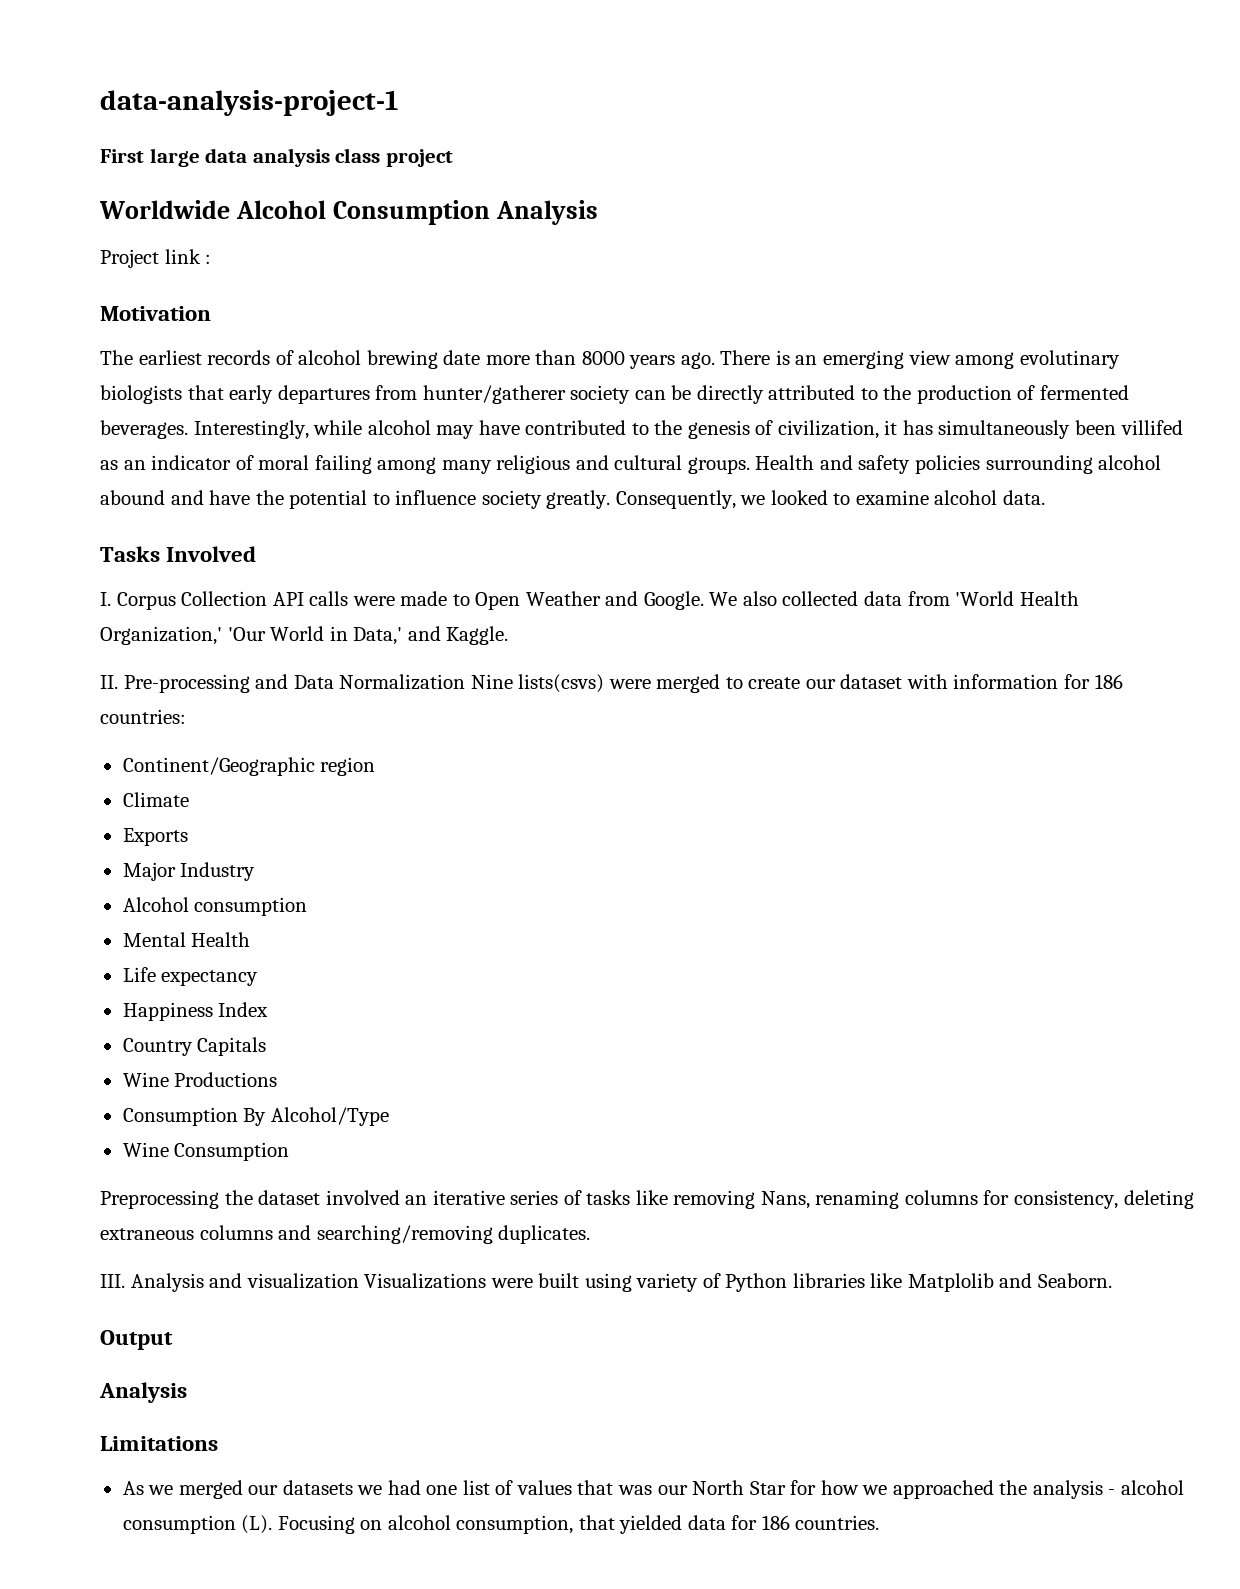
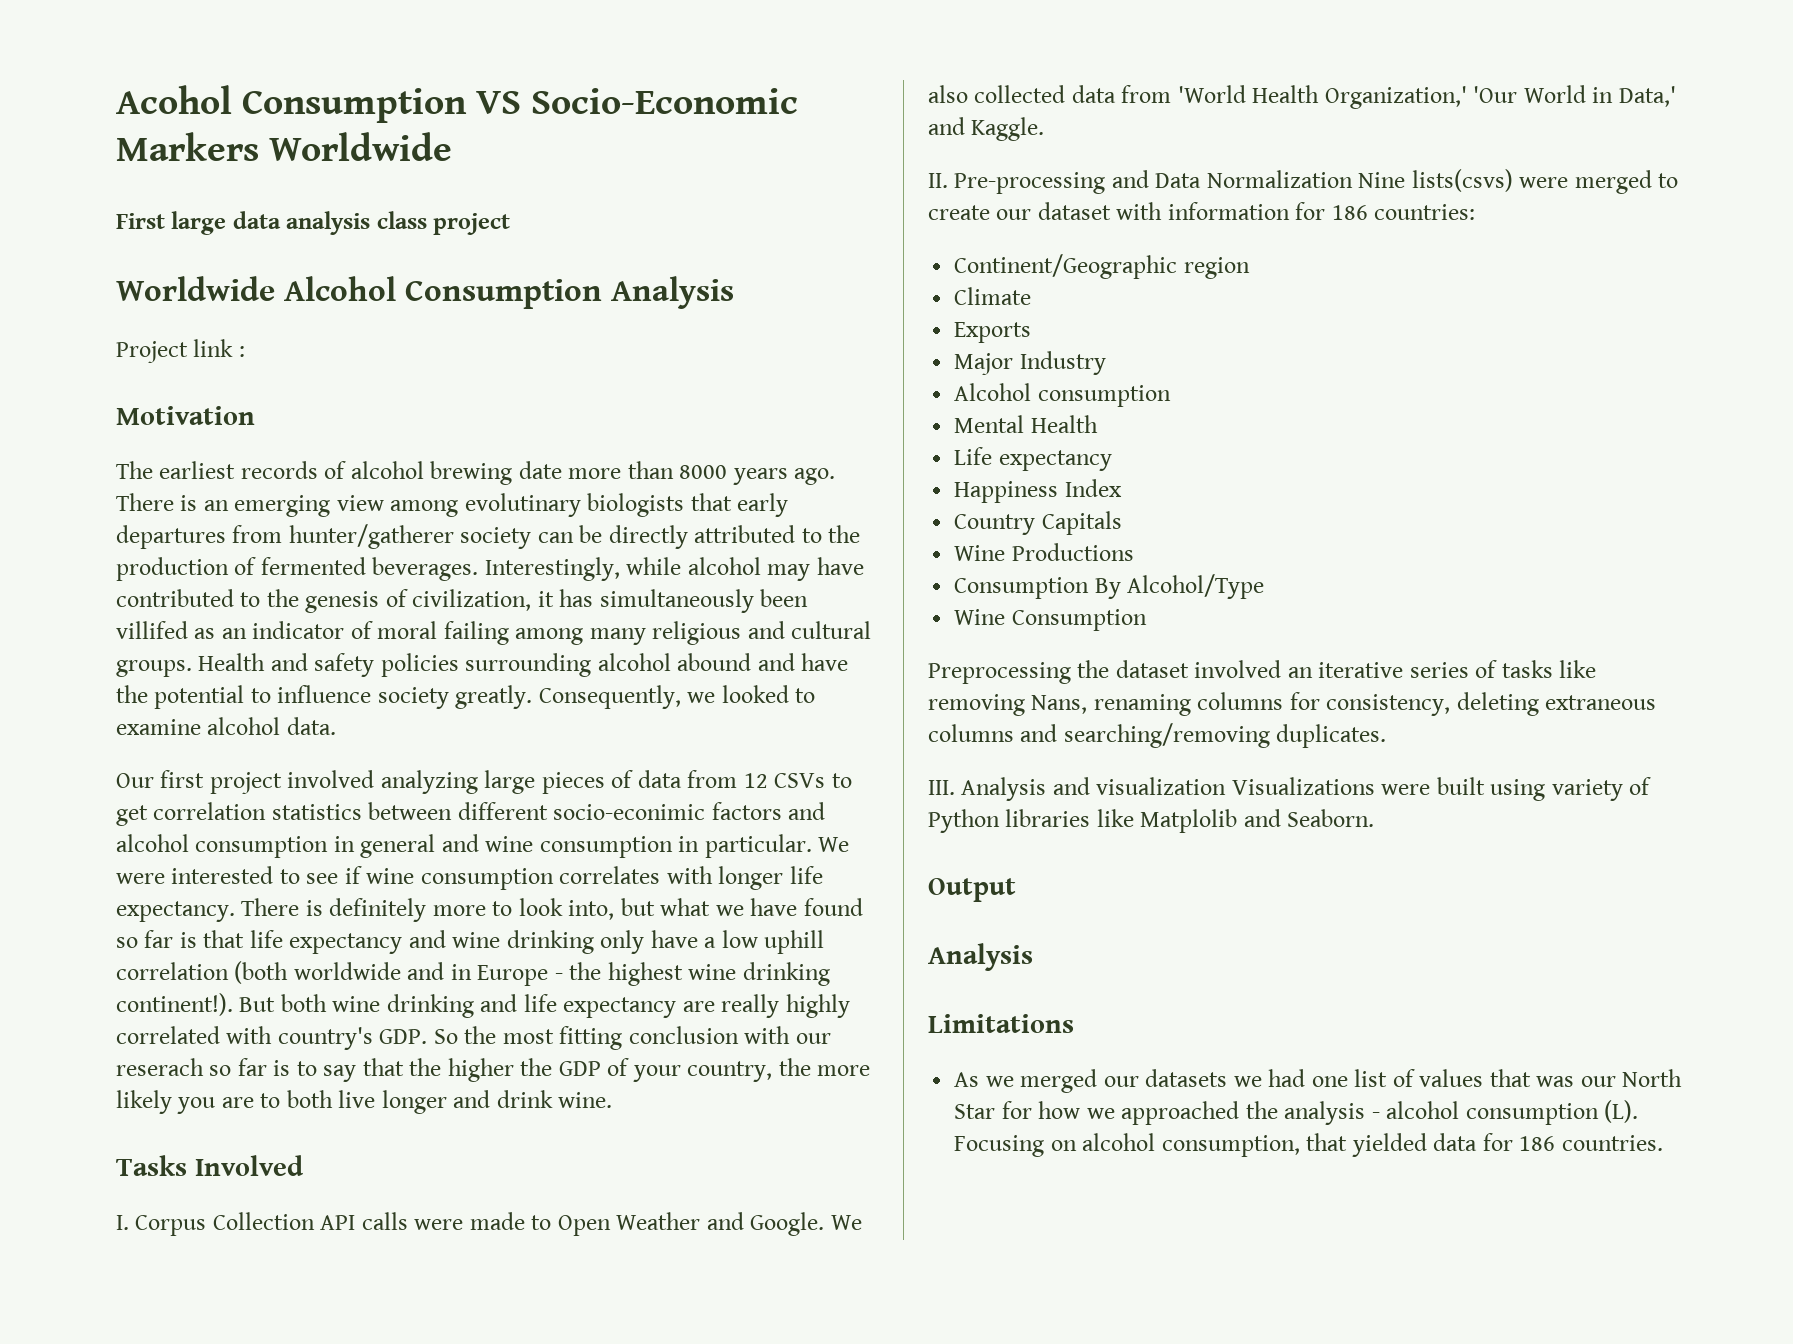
- data-analysis-project-1
+ Acohol Consumption VS Socio-Economic Markers Worldwide
+ Our first project involved analyzing large pieces of data from 12 CSVs to get correlation statistics between different socio-econimic factors and alcohol consumption in general and wine consumption in particular. We were interested to see if wine consumption correlates with longer life expectancy. There is definitely more to look into, but what we have found so far is that life expectancy and wine drinking only have a low uphill correlation (both worldwide and in Europe - the highest wine drinking continent!). But both wine drinking and life expectancy are really highly correlated with country's GDP. So the most fitting conclusion with our reserach so far is to say that the higher the GDP of your country, the more likely you are to both live longer and drink wine.

